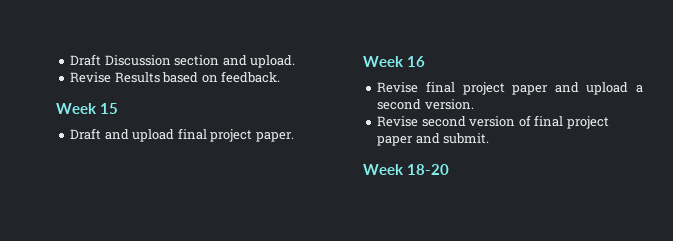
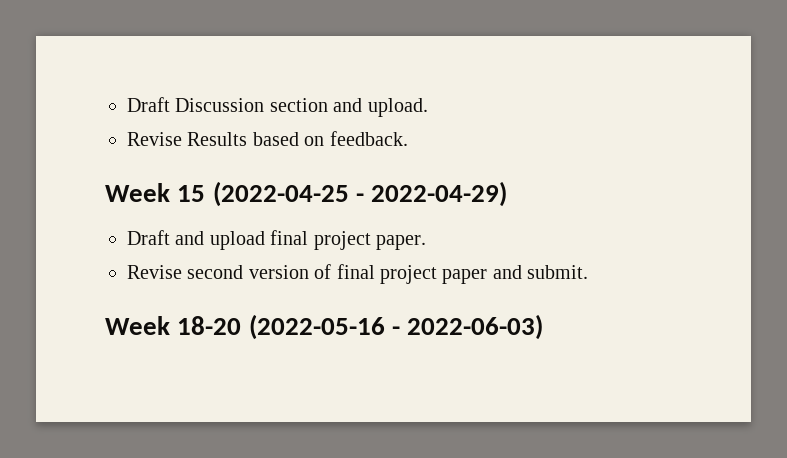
- Week 15
+ Week 15 (2022-04-25 - 2022-04-29)
- Week 16
- Revise final project paper and upload a second version.
- Week 18-20
+ Week 18-20 (2022-05-16 - 2022-06-03)

